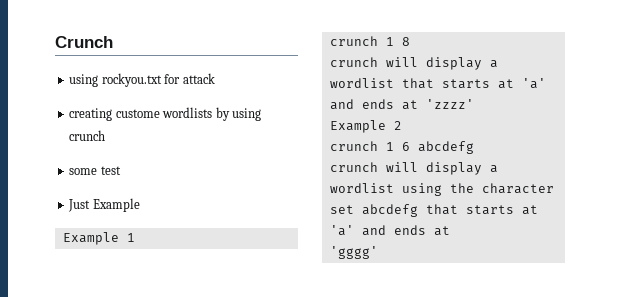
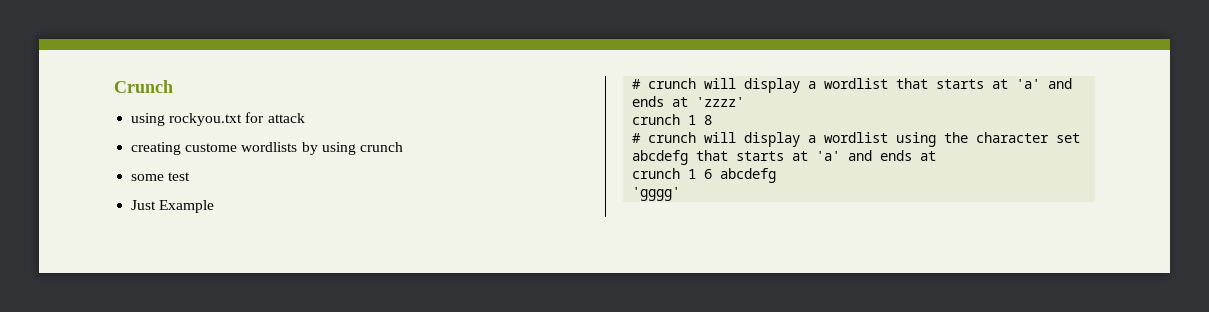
- Example 1
- crunch 1 8
- crunch will display a wordlist that starts at 'a' and ends at 'zzzz'
+ # crunch will display a wordlist that starts at 'a' and ends at 'zzzz'
- Example 2
- crunch 1 6 abcdefg
- crunch will display a wordlist using the character set abcdefg that starts at 'a' and ends at
+ crunch 1 8
+ # crunch will display a wordlist using the character set abcdefg that starts at 'a' and ends at
+ crunch 1 6 abcdefg

